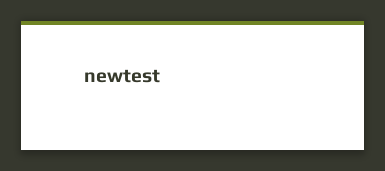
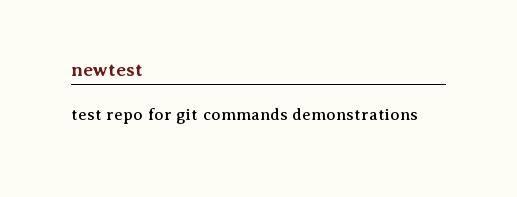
+ test repo for git commands demonstrations

